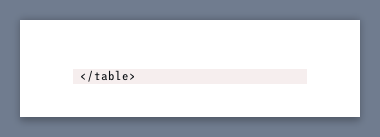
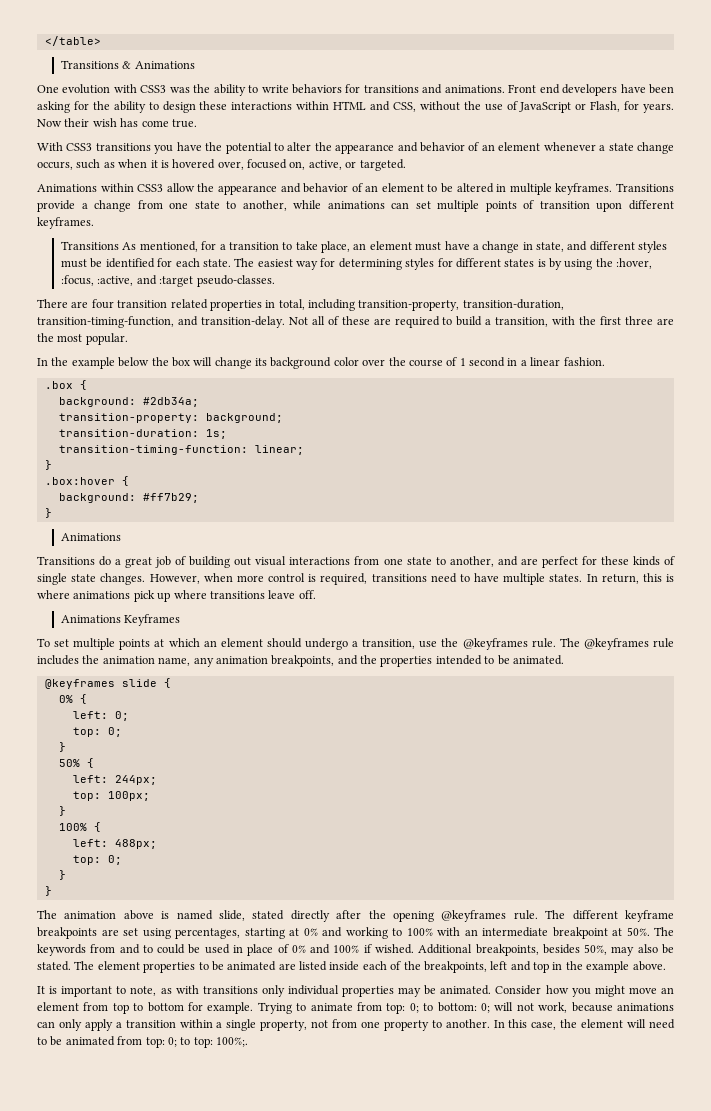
+ Transitions & Animations
+ One evolution with CSS3 was the ability to write behaviors for transitions and animations. Front end developers have been asking for the ability to design these interactions within HTML and CSS, without the use of JavaScript or Flash, for years. Now their wish has come true.
+ With CSS3 transitions you have the potential to alter the appearance and behavior of an element whenever a state change occurs, such as when it is hovered over, focused on, active, or targeted.
+ Animations within CSS3 allow the appearance and behavior of an element to be altered in multiple keyframes. Transitions provide a change from one state to another, while animations can set multiple points of transition upon different keyframes.
+ Transitions As mentioned, for a transition to take place, an element must have a change in state, and different styles must be identified for each state. The easiest way for determining styles for different states is by using the :hover, :focus, :active, and :target pseudo-classes.
+ There are four transition related properties in total, including transition-property, transition-duration, transition-timing-function, and transition-delay. Not all of these are required to build a transition, with the first three are the most popular.
+ In the example below the box will change its background color over the course of 1 second in a linear fashion.
+ .box {
+ background: #2db34a;
+ transition-property: background;
+ transition-duration: 1s;
+ transition-timing-function: linear;
+ }
+ .box:hover {
+ background: #ff7b29;
+ }
+ Animations
+ Transitions do a great job of building out visual interactions from one state to another, and are perfect for these kinds of single state changes. However, when more control is required, transitions need to have multiple states. In return, this is where animations pick up where transitions leave off.
+ Animations Keyframes
+ To set multiple points at which an element should undergo a transition, use the @keyframes rule. The @keyframes rule includes the animation name, any animation breakpoints, and the properties intended to be animated.
+ @keyframes slide {
+ 0% {
+ left: 0;
+ top: 0;
+ }
+ 50% {
+ left: 244px;
+ top: 100px;
+ }
+ 100% {
+ left: 488px;
+ top: 0;
+ }
+ }
+ The animation above is named slide, stated directly after the opening @keyframes rule. The different keyframe breakpoints are set using percentages, starting at 0% and working to 100% with an intermediate breakpoint at 50%. The keywords from and to could be used in place of 0% and 100% if wished. Additional breakpoints, besides 50%, may also be stated. The element properties to be animated are listed inside each of the breakpoints, left and top in the example above.
+ It is important to note, as with transitions only individual properties may be animated. Consider how you might move an element from top to bottom for example. Trying to animate from top: 0; to bottom: 0; will not work, because animations can only apply a transition within a single property, not from one property to another. In this case, the element will need to be animated from top: 0; to top: 100%;.

